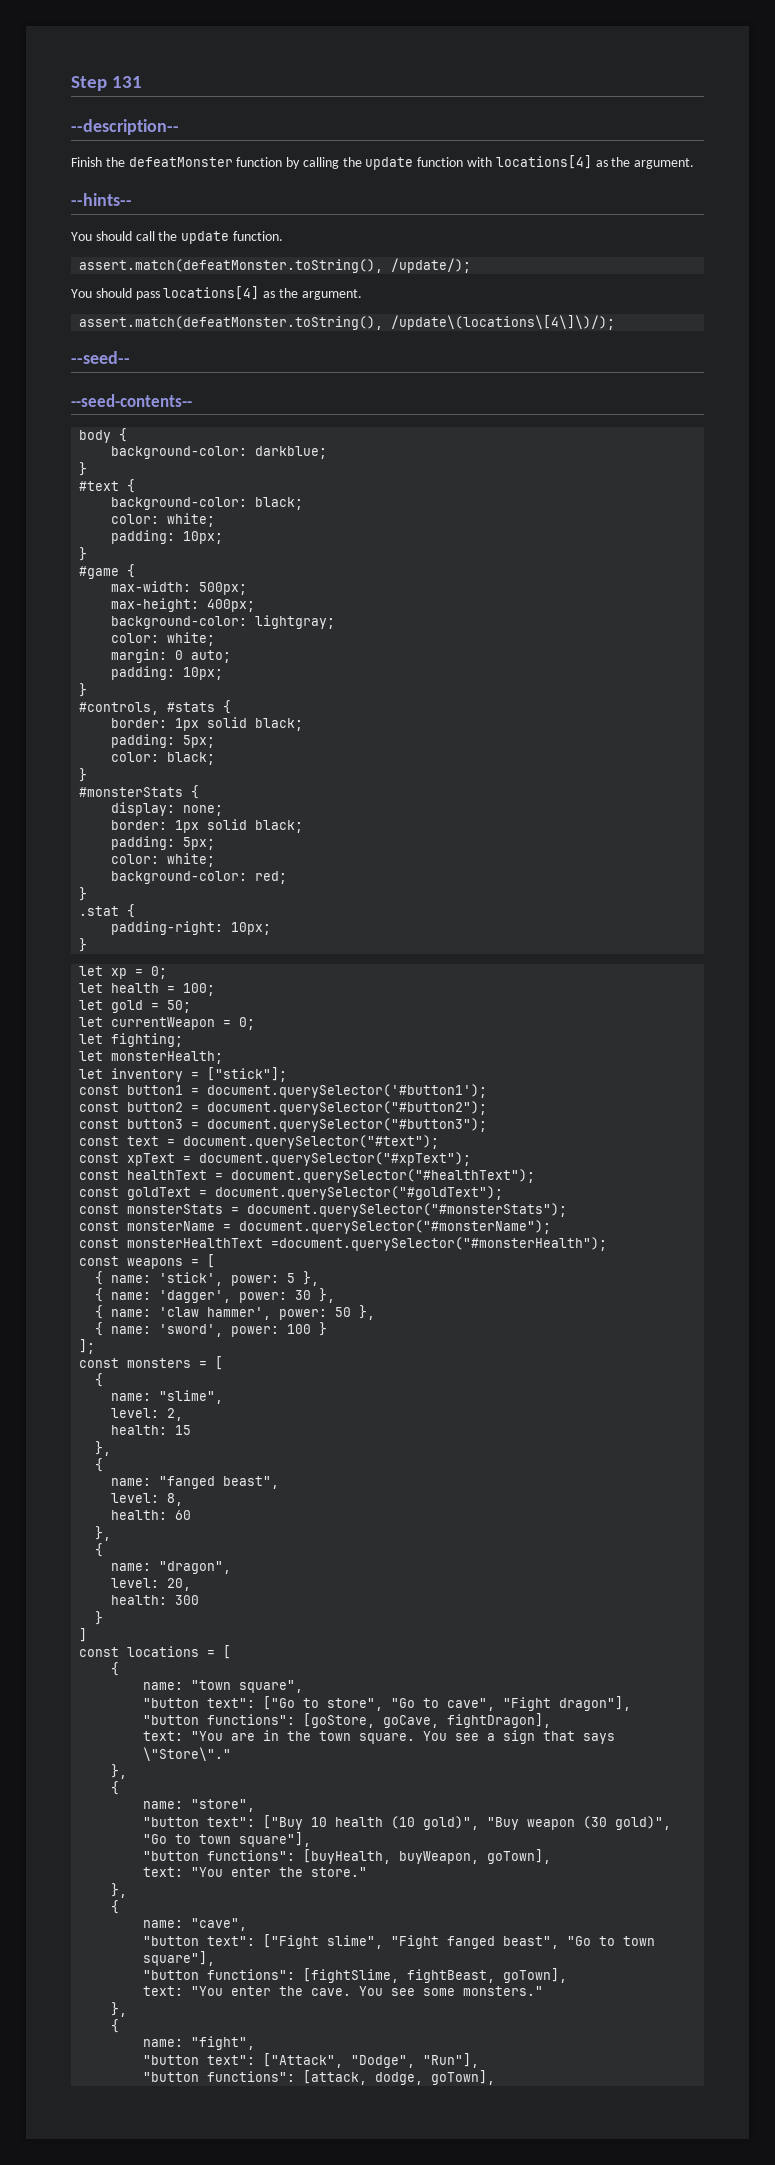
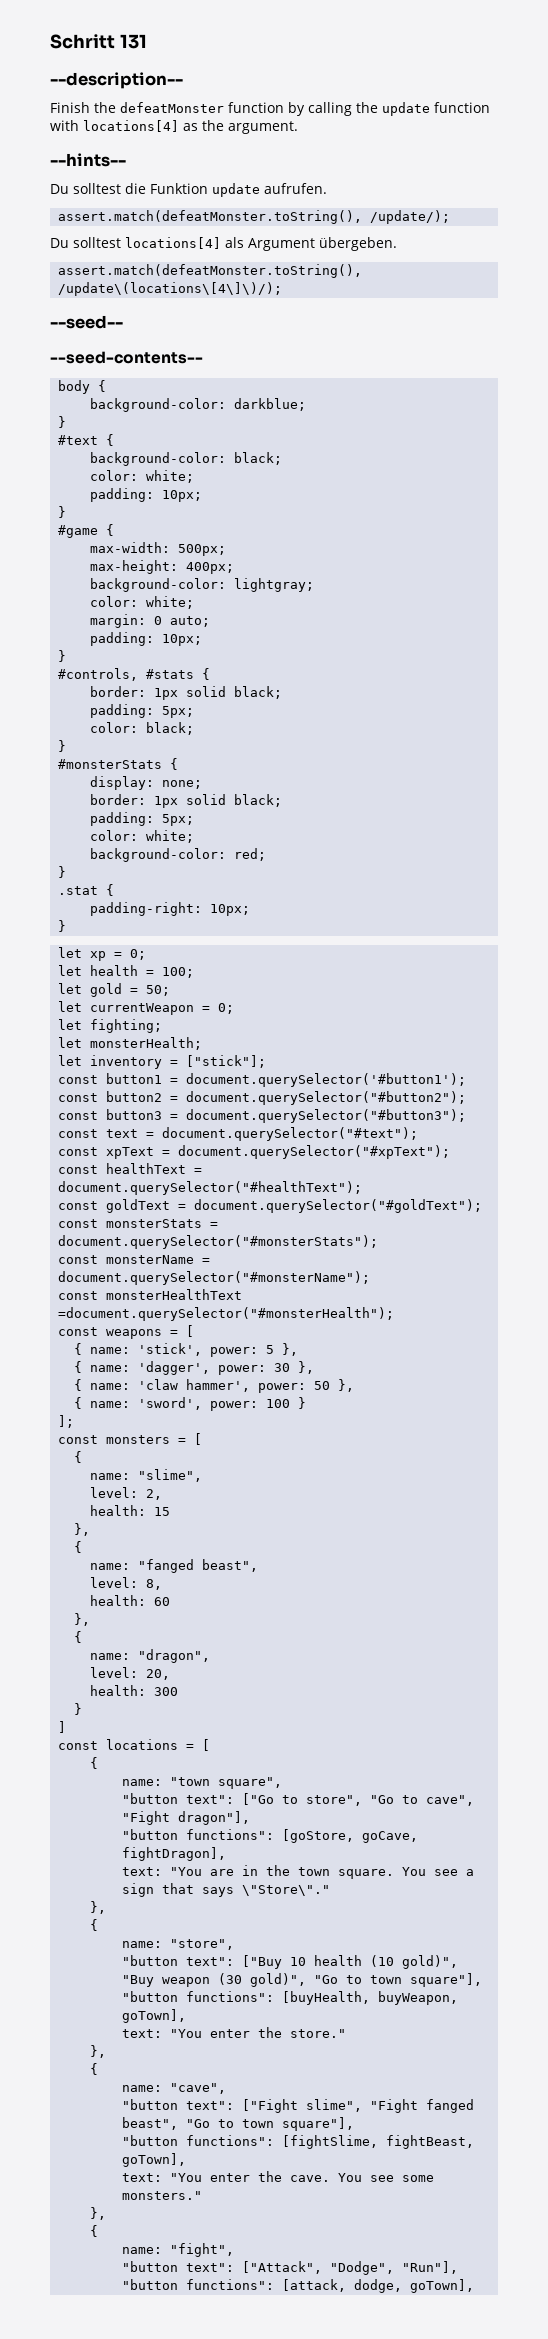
- Step 131
+ Schritt 131
- You should call the update function.
+ Du solltest die Funktion update aufrufen.
  assert.match(defeatMonster.toString(), /update/);
- You should pass locations[4] as the argument.
+ Du solltest locations[4] als Argument übergeben.

